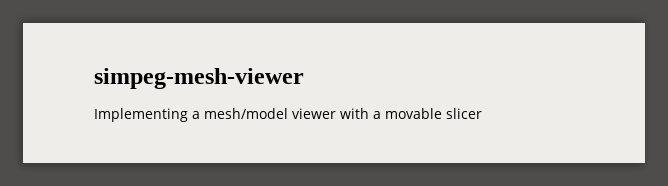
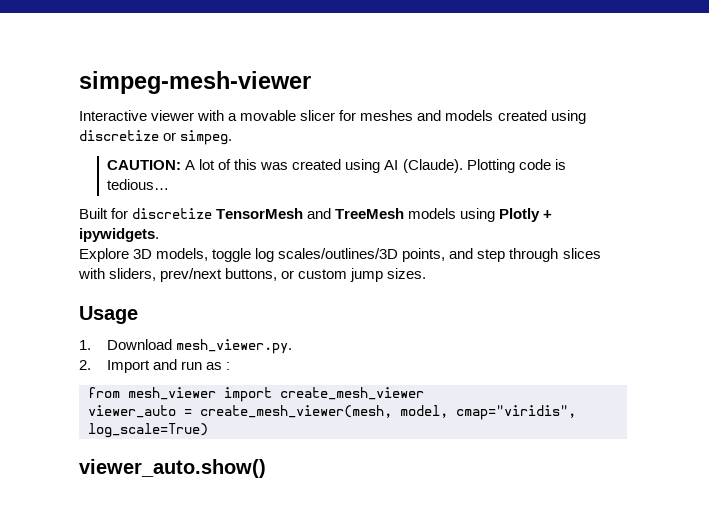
- Implementing a mesh/model viewer with a movable slicer
+ Interactive viewer with a movable slicer for meshes and models created using discretize or simpeg.
+ CAUTION: A lot of this was created using AI (Claude). Plotting code is tedious…
+ Built for discretize TensorMesh and TreeMesh models using Plotly + ipywidgets.
+ Explore 3D models, toggle log scales/outlines/3D points, and step through slices with sliders, prev/next buttons, or custom jump sizes.
+ Usage
+ 1. Download mesh_viewer.py.
+ 2. Import and run as :
+ from mesh_viewer import create_mesh_viewer
+ viewer_auto = create_mesh_viewer(mesh, model, cmap="viridis", log_scale=True)
+ viewer_auto.show()

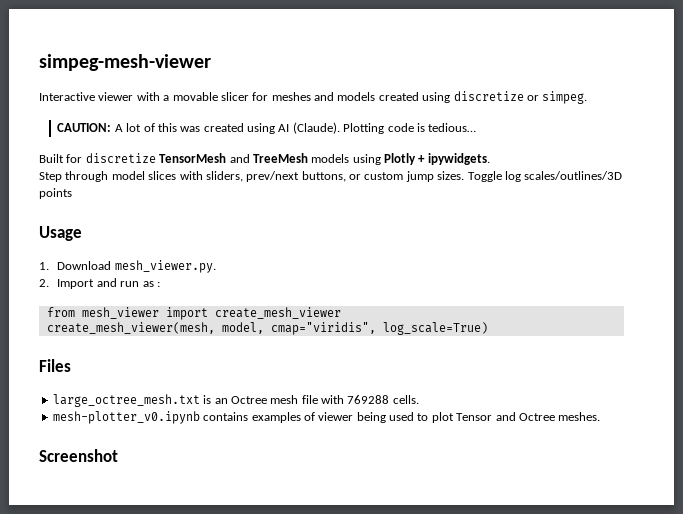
- Explore 3D models, toggle log scales/outlines/3D points, and step through slices with sliders, prev/next buttons, or custom jump sizes.
+ Step through model slices with sliders, prev/next buttons, or custom jump sizes. Toggle log scales/outlines/3D points
- viewer_auto = create_mesh_viewer(mesh, model, cmap="viridis", log_scale=True)
+ create_mesh_viewer(mesh, model, cmap="viridis", log_scale=True)
- viewer_auto.show()
+ Files
+ large_octree_mesh.txt is an Octree mesh file with 769288 cells.
+ mesh-plotter_v0.ipynb contains examples of viewer being used to plot Tensor and Octree meshes.
+ Screenshot

